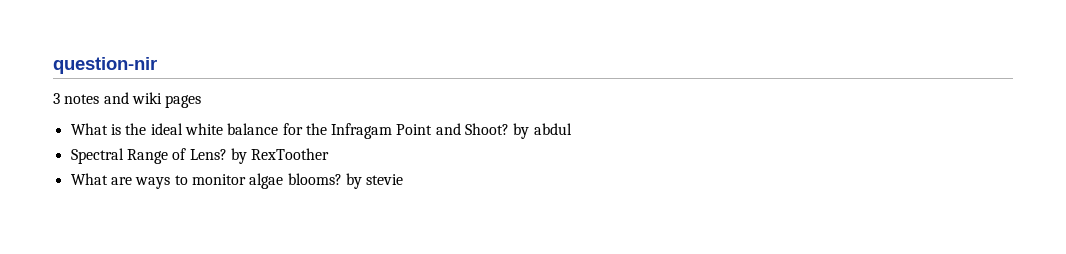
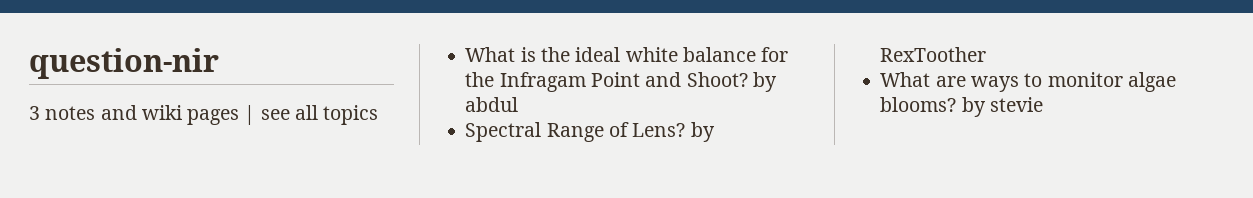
- 3 notes and wiki pages
+ 3 notes and wiki pages | see all topics

